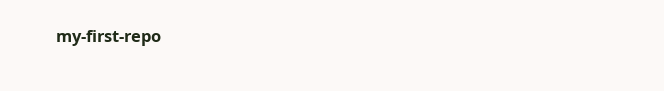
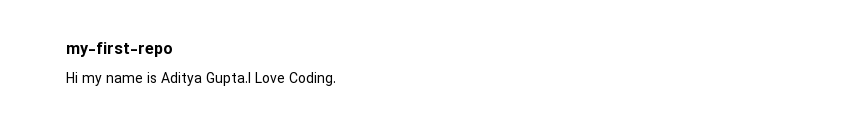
+ Hi my name is Aditya Gupta.I Love Coding.

